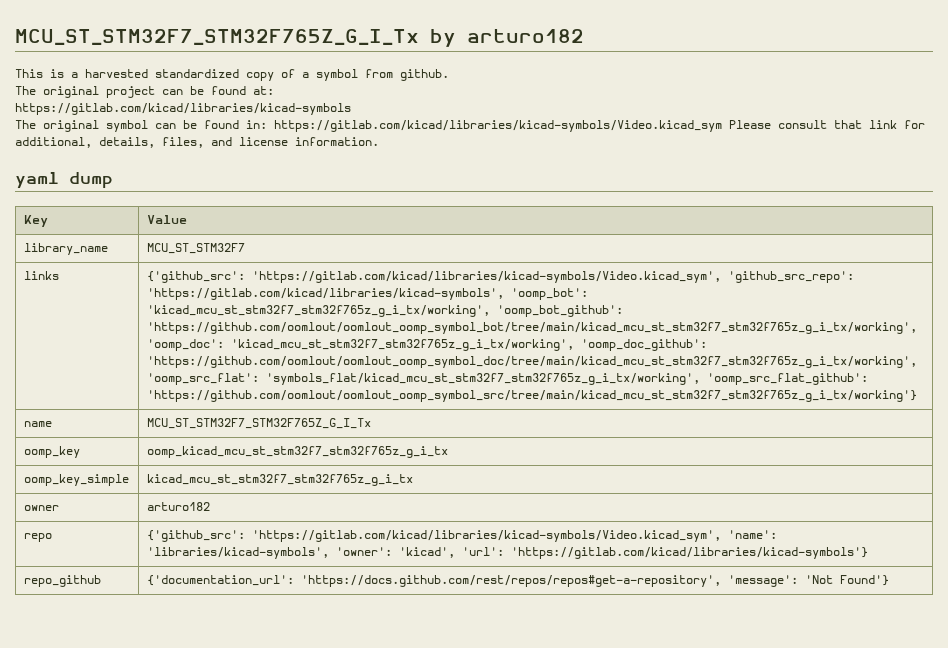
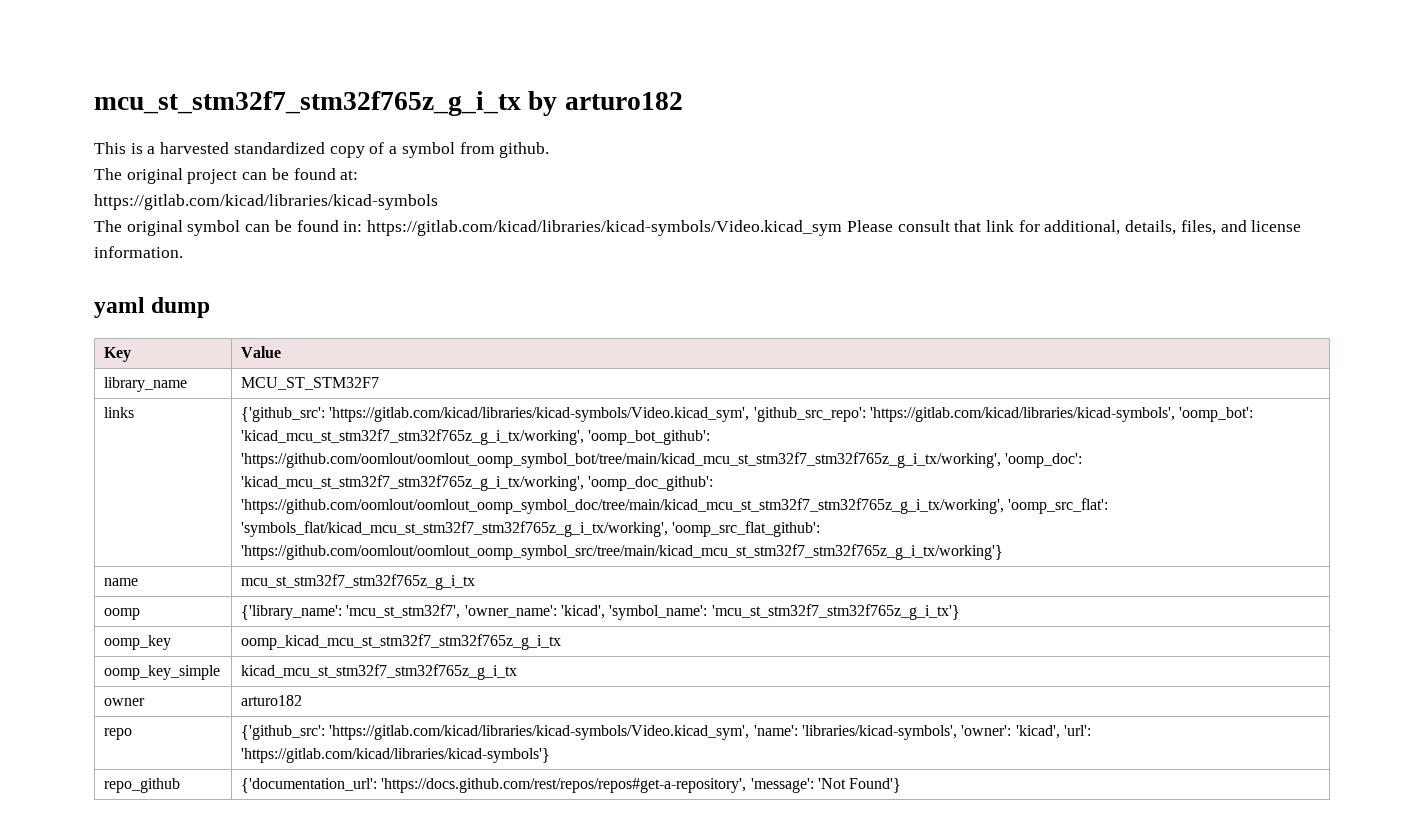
- MCU_ST_STM32F7_STM32F765Z_G_I_Tx by arturo182
+ mcu_st_stm32f7_stm32f765z_g_i_tx by arturo182
- name | MCU_ST_STM32F7_STM32F765Z_G_I_Tx
+ name | mcu_st_stm32f7_stm32f765z_g_i_tx
+ oomp | {'library_name': 'mcu_st_stm32f7', 'owner_name': 'kicad', 'symbol_name': 'mcu_st_stm32f7_stm32f765z_g_i_tx'}

